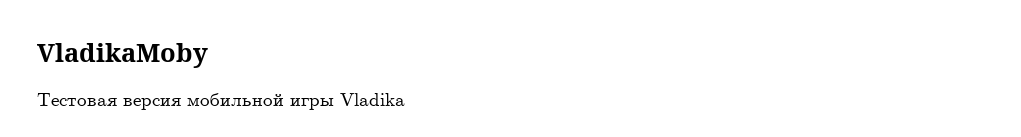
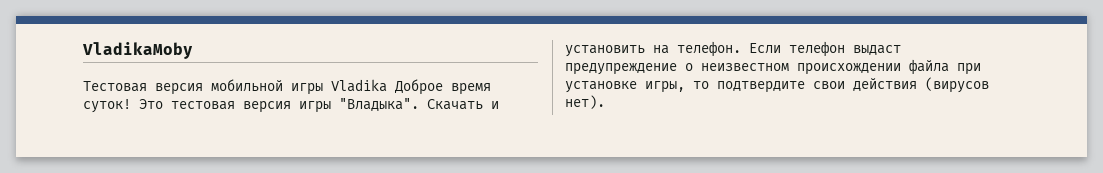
- Тестовая версия мобильной игры Vladika
+ Тестовая версия мобильной игры Vladika Доброе время суток! Это тестовая версия игры "Владыка". Скачать и установить на телефон. Если телефон выдаст предупреждение о неизвестном происхождении файла при установке игры, то подтвердите свои действия (вирусов нет).

